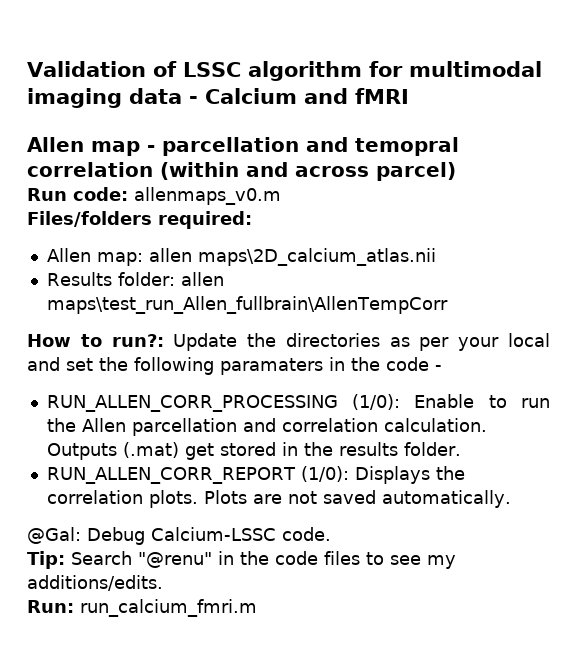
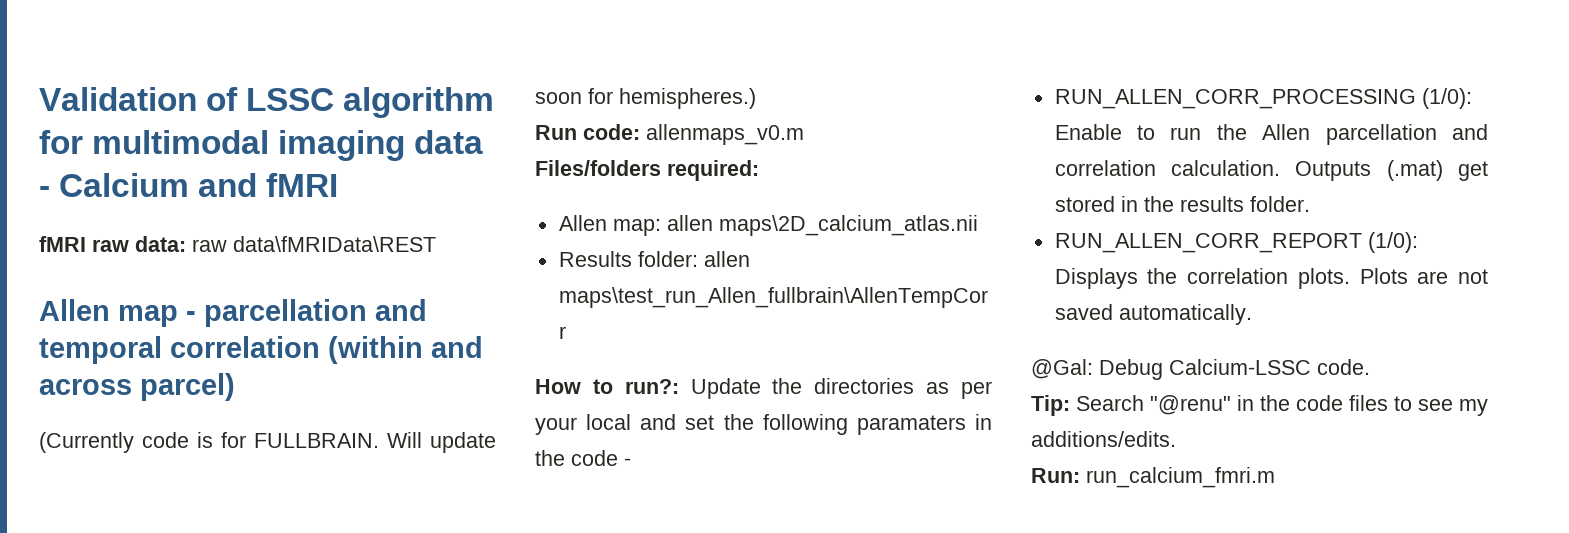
+ fMRI raw data: raw data\fMRIData\REST
- Allen map - parcellation and temopral correlation (within and across parcel)
+ Allen map - parcellation and temporal correlation (within and across parcel)
+ (Currently code is for FULLBRAIN. Will update soon for hemispheres.)

